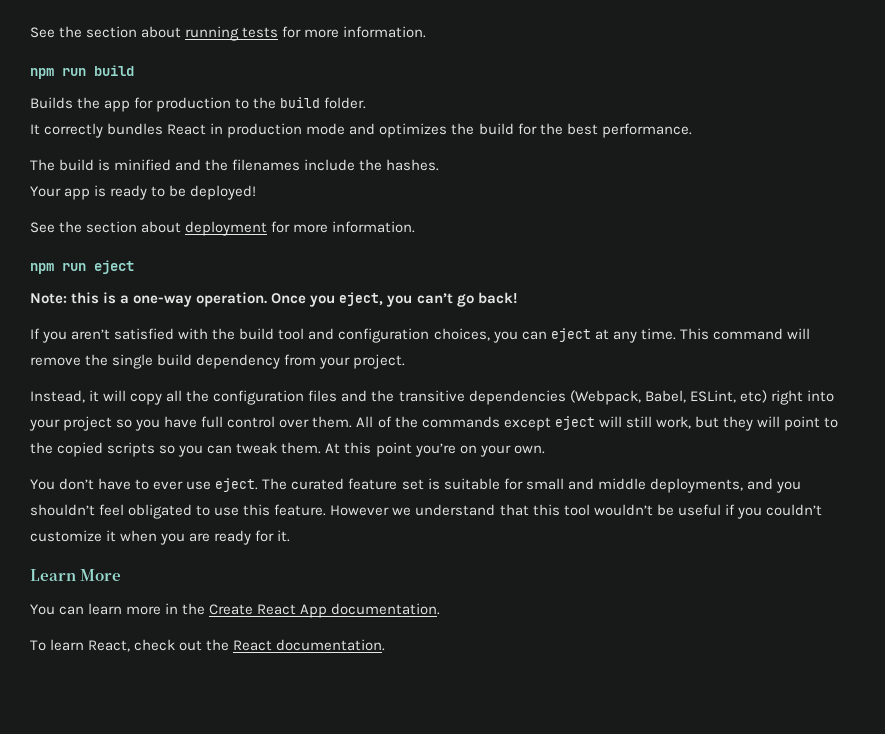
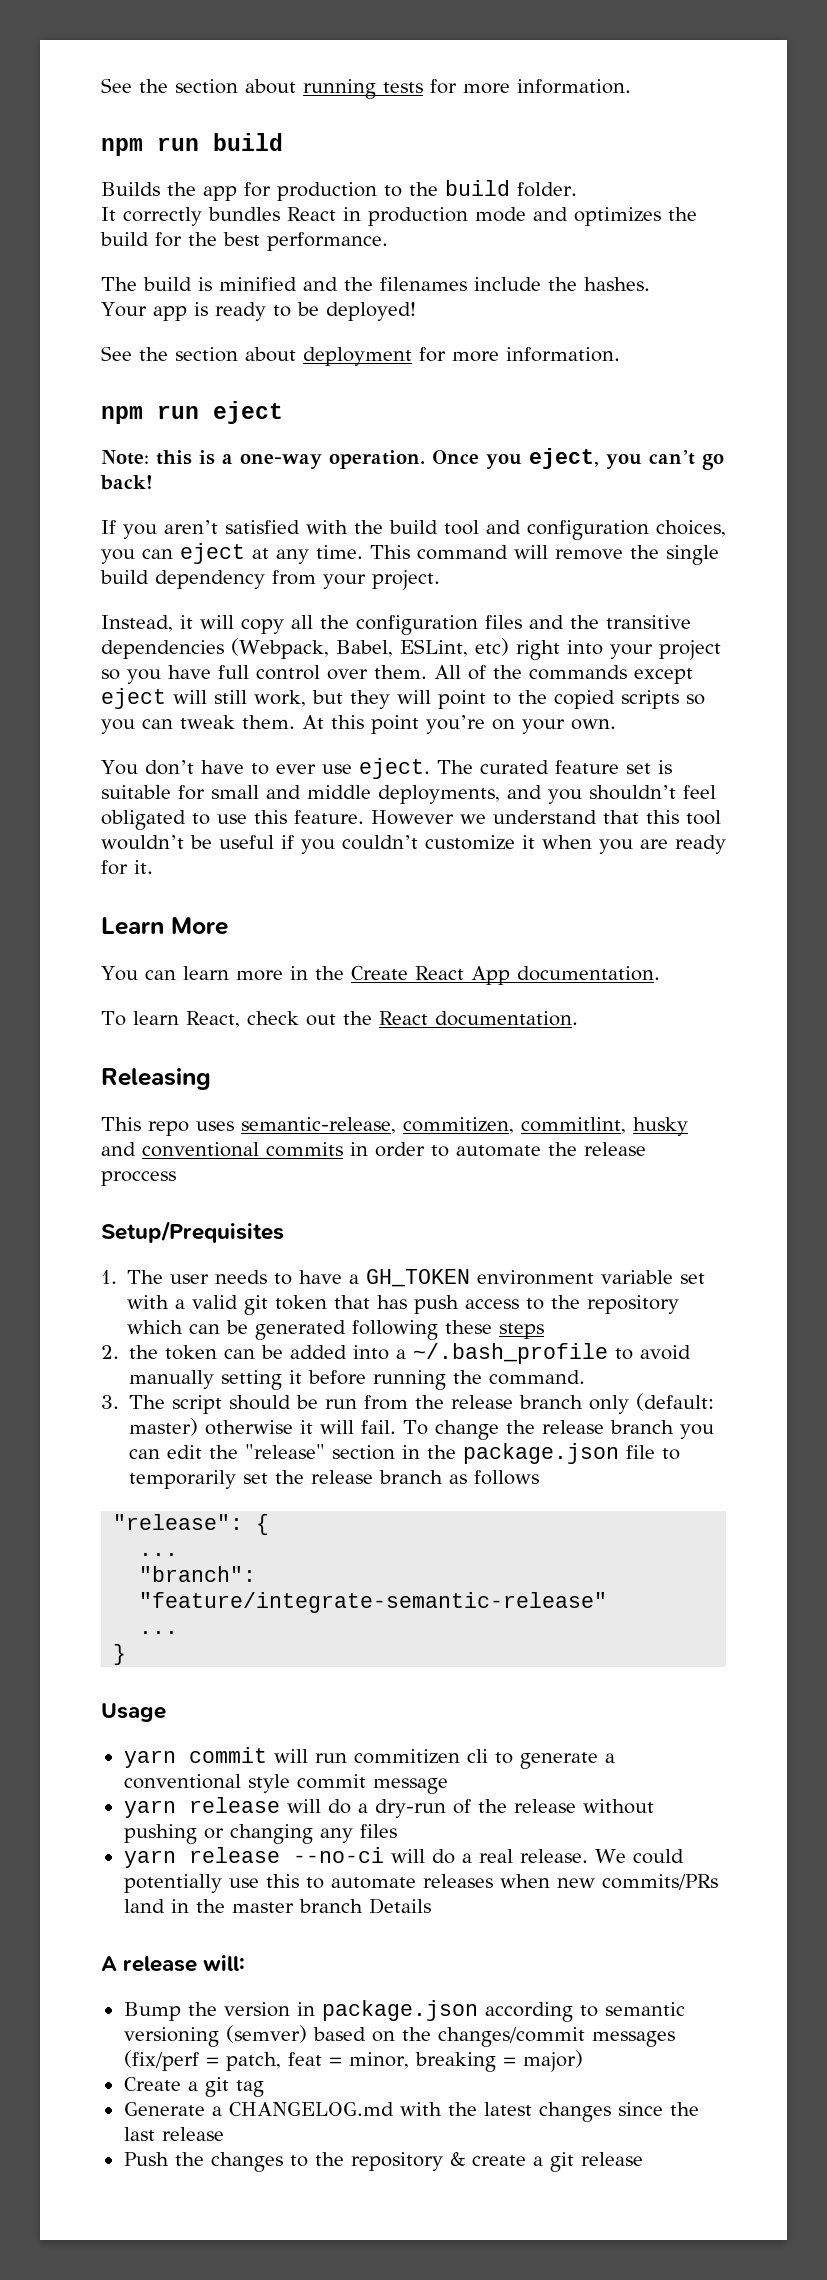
+ Releasing
+ This repo uses semantic-release, commitizen, commitlint, husky and conventional commits in order to automate the release proccess
+ Setup/Prequisites
+ 1. The user needs to have a GH_TOKEN environment variable set with a valid git token that has push access to the repository which can be generated following these steps
+ 2. the token can be added into a ~/.bash_profile to avoid manually setting it before running the command.
+ 3. The script should be run from the release branch only (default: master) otherwise it will fail. To change the release branch you can edit the "release" section in the package.json file to temporarily set the release branch as follows
+ "release": {
+ ...
+ "branch": "feature/integrate-semantic-release"
+ ...
+ }
+ Usage
+ yarn commit will run commitizen cli to generate a conventional style commit message
+ yarn release will do a dry-run of the release without pushing or changing any files
+ yarn release --no-ci will do a real release. We could potentially use this to automate releases when new commits/PRs land in the master branch Details
+ A release will:
+ Bump the version in package.json according to semantic versioning (semver) based on the changes/commit messages (fix/perf = patch, feat = minor, breaking = major)
+ Create a git tag
+ Generate a CHANGELOG.md with the latest changes since the last release
+ Push the changes to the repository & create a git release

